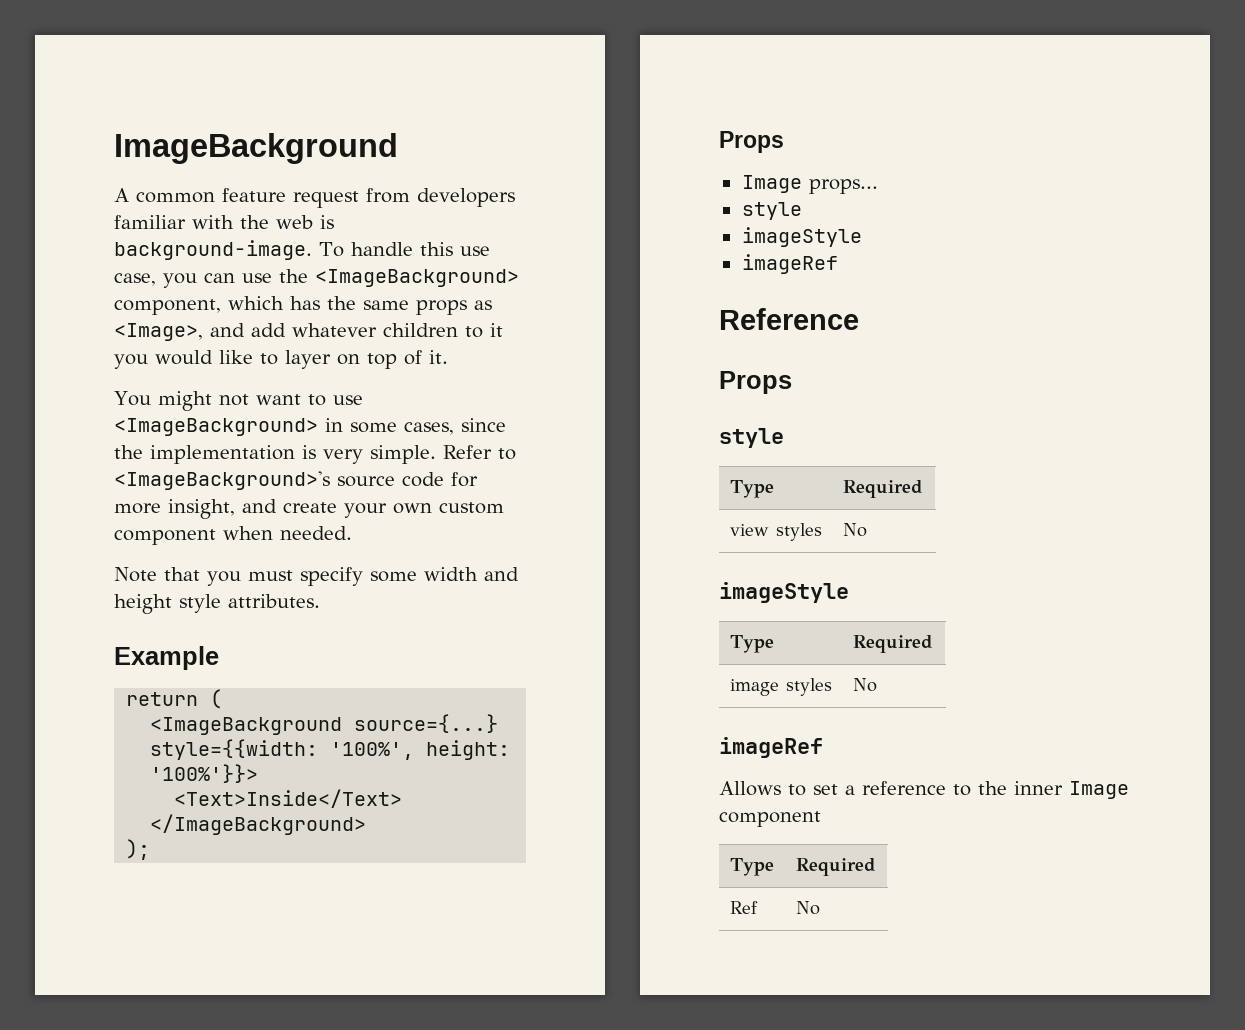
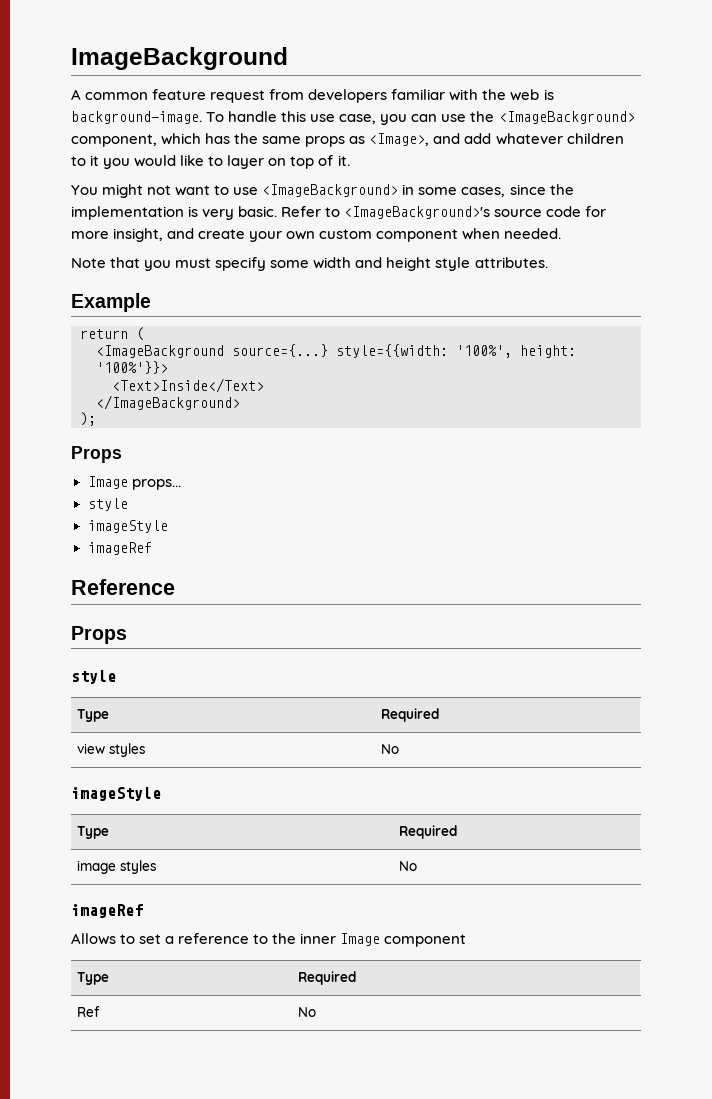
- You might not want to use <ImageBackground> in some cases, since the implementation is very simple.
+ You might not want to use <ImageBackground> in some cases, since the implementation is very basic.

